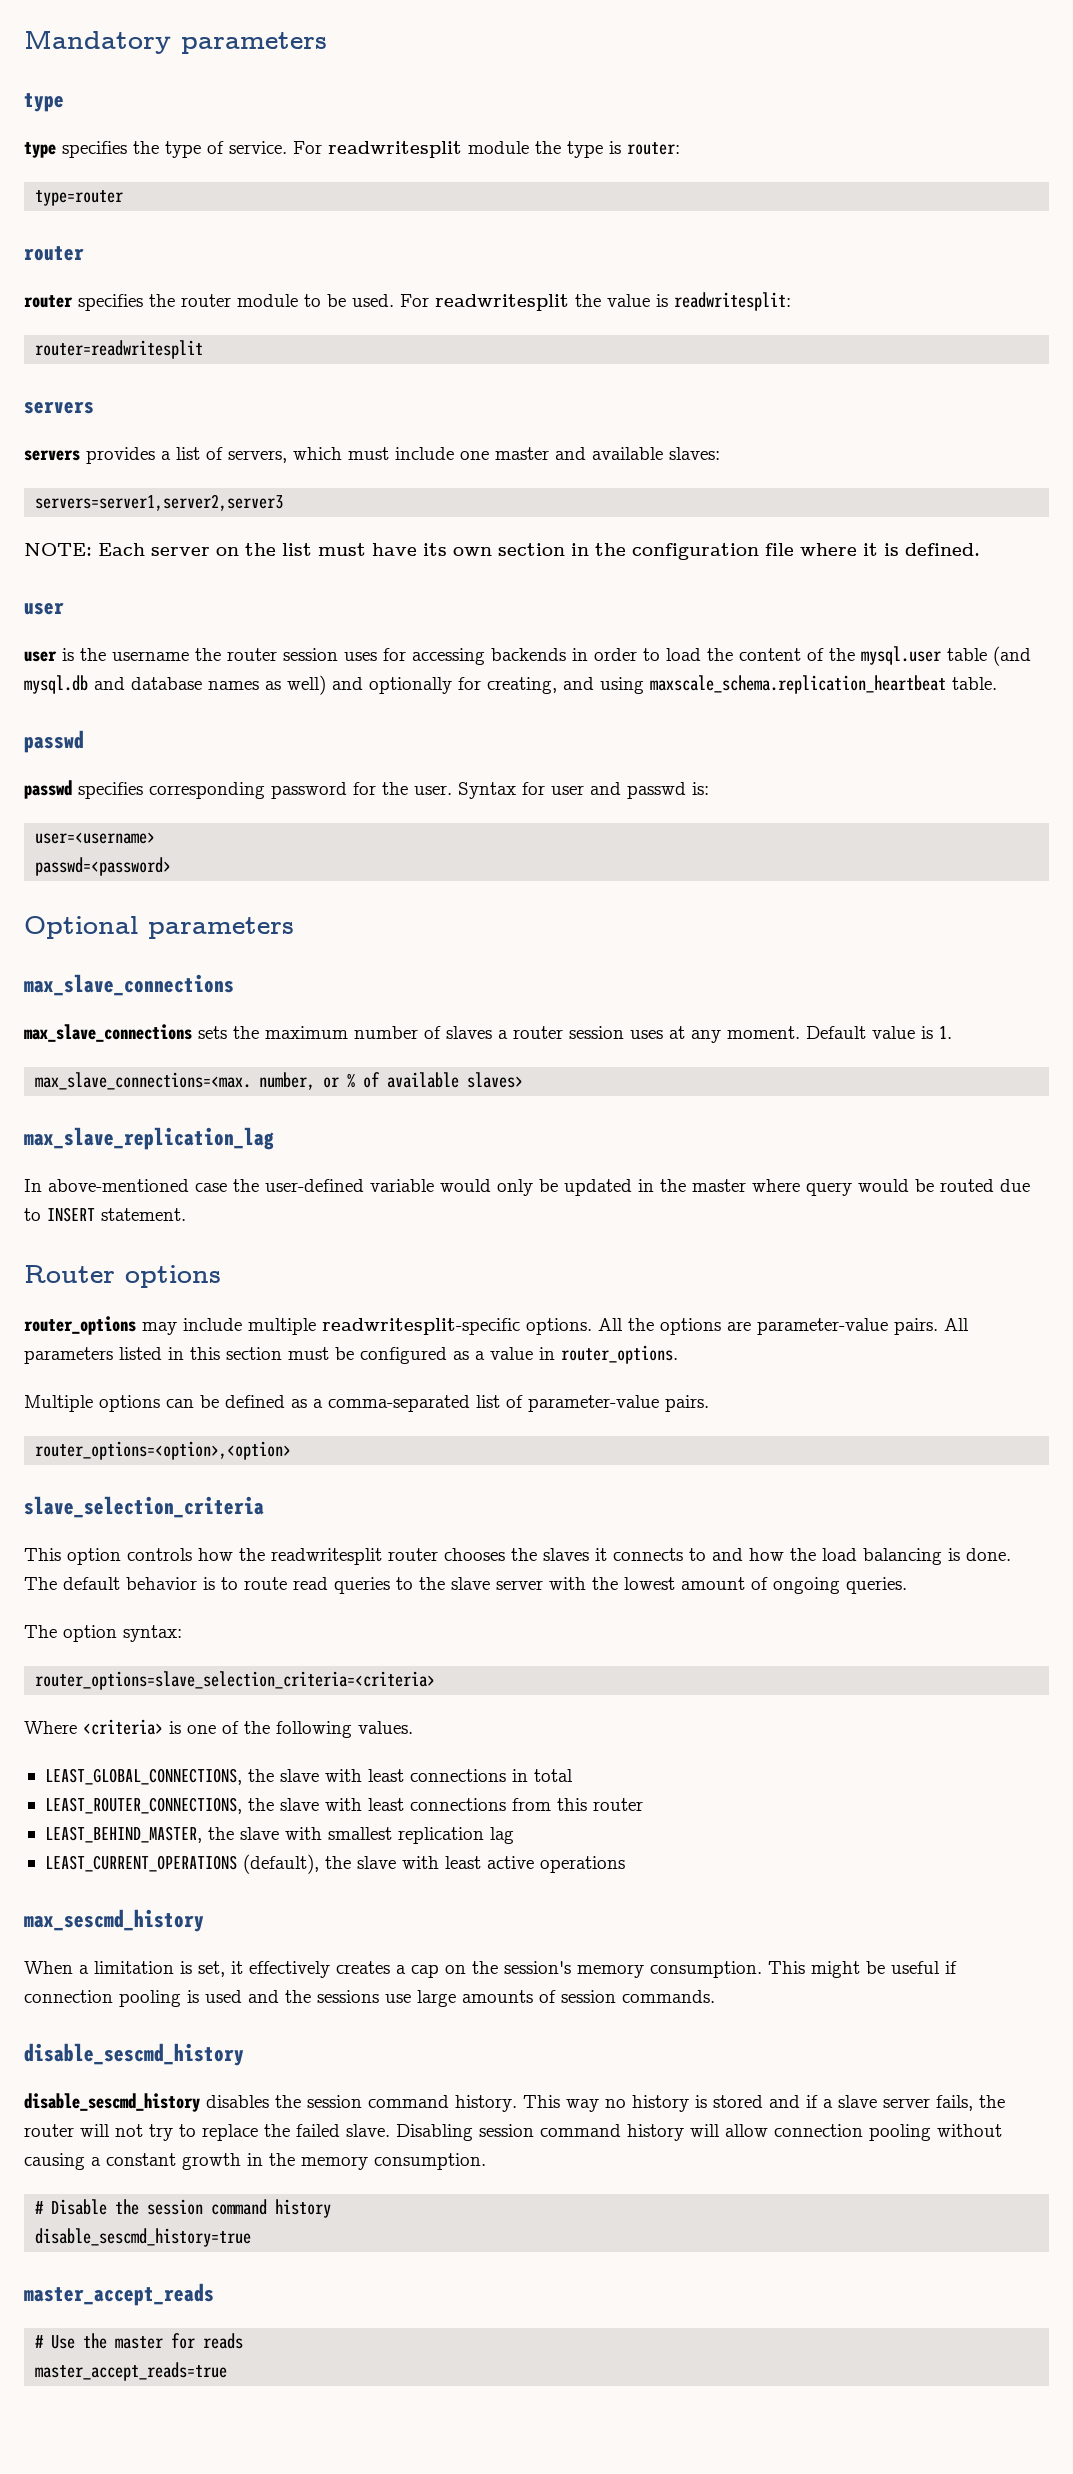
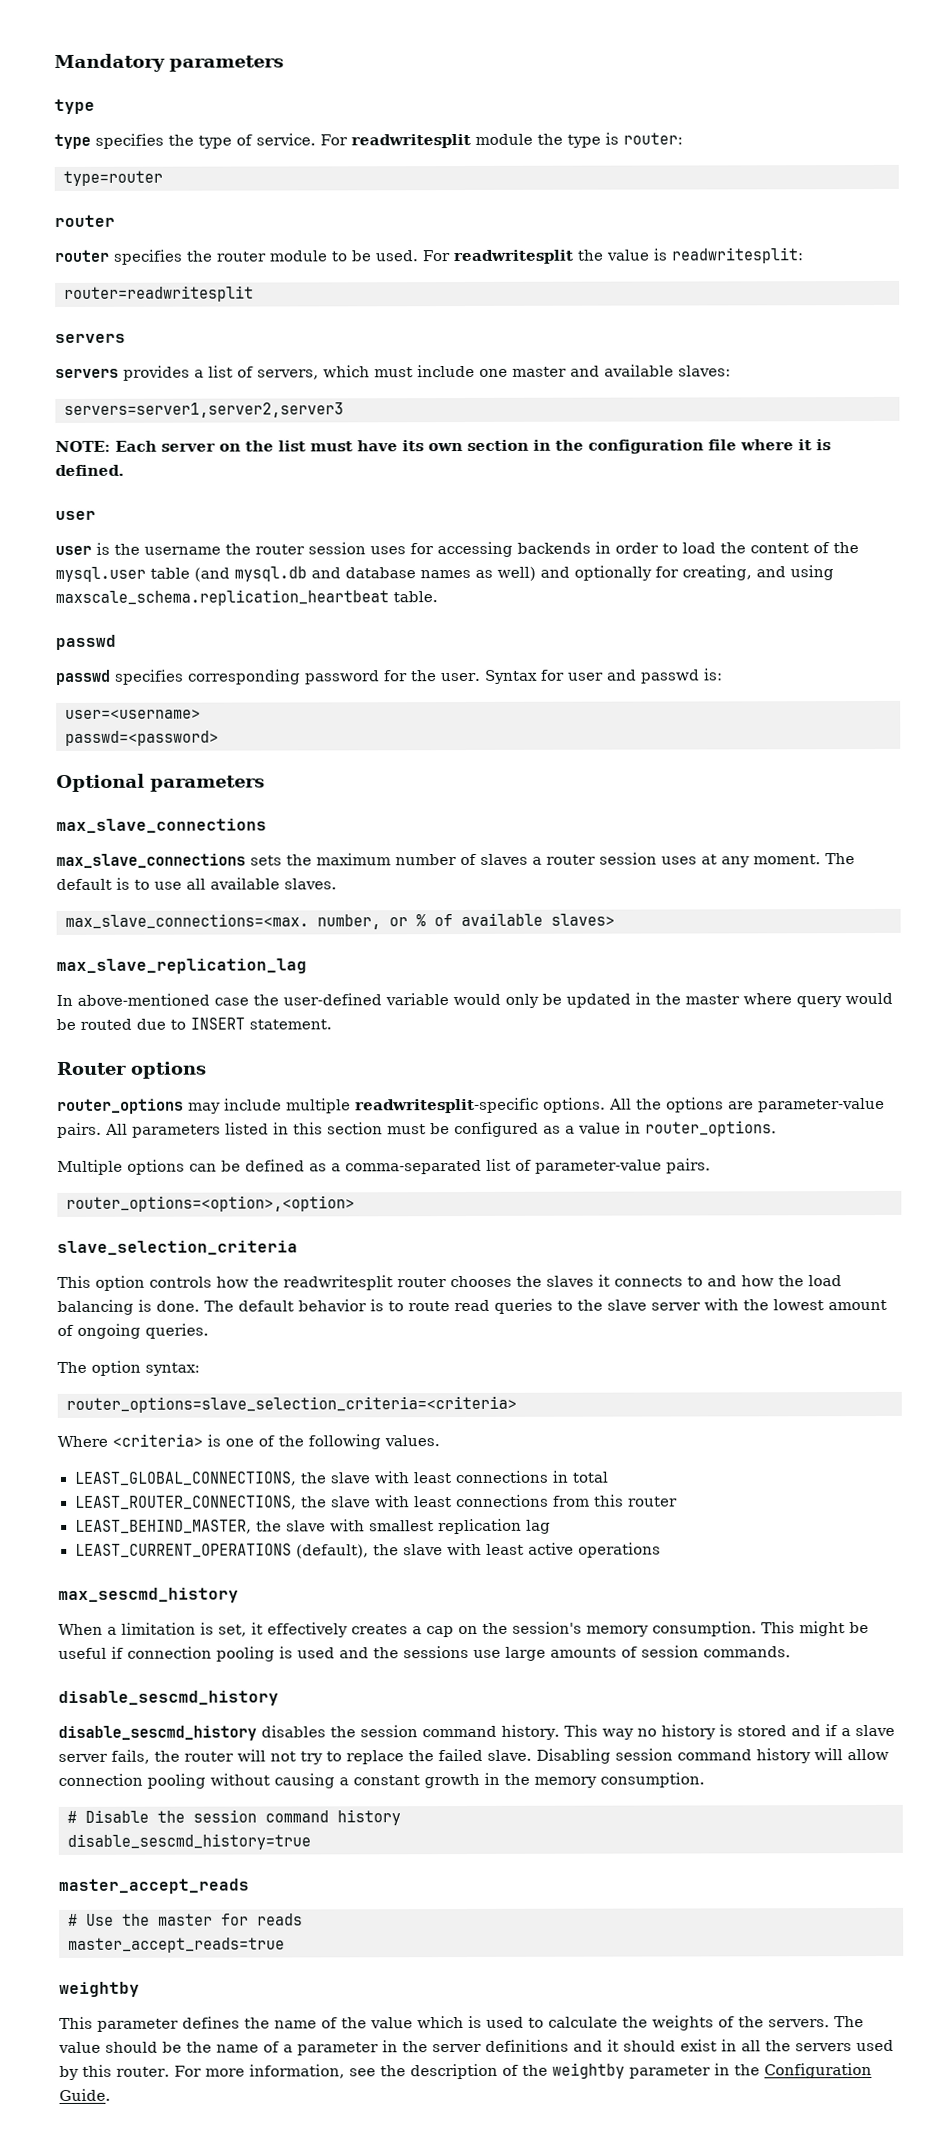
- Default value is 1.
+ The default is to use all available slaves.
  master_accept_reads=true
+ weightby
+ This parameter defines the name of the value which is used to calculate the weights of the servers. The value should be the name of a parameter in the server definitions and it should exist in all the servers used by this router. For more information, see the description of the weightby parameter in the Configuration Guide.

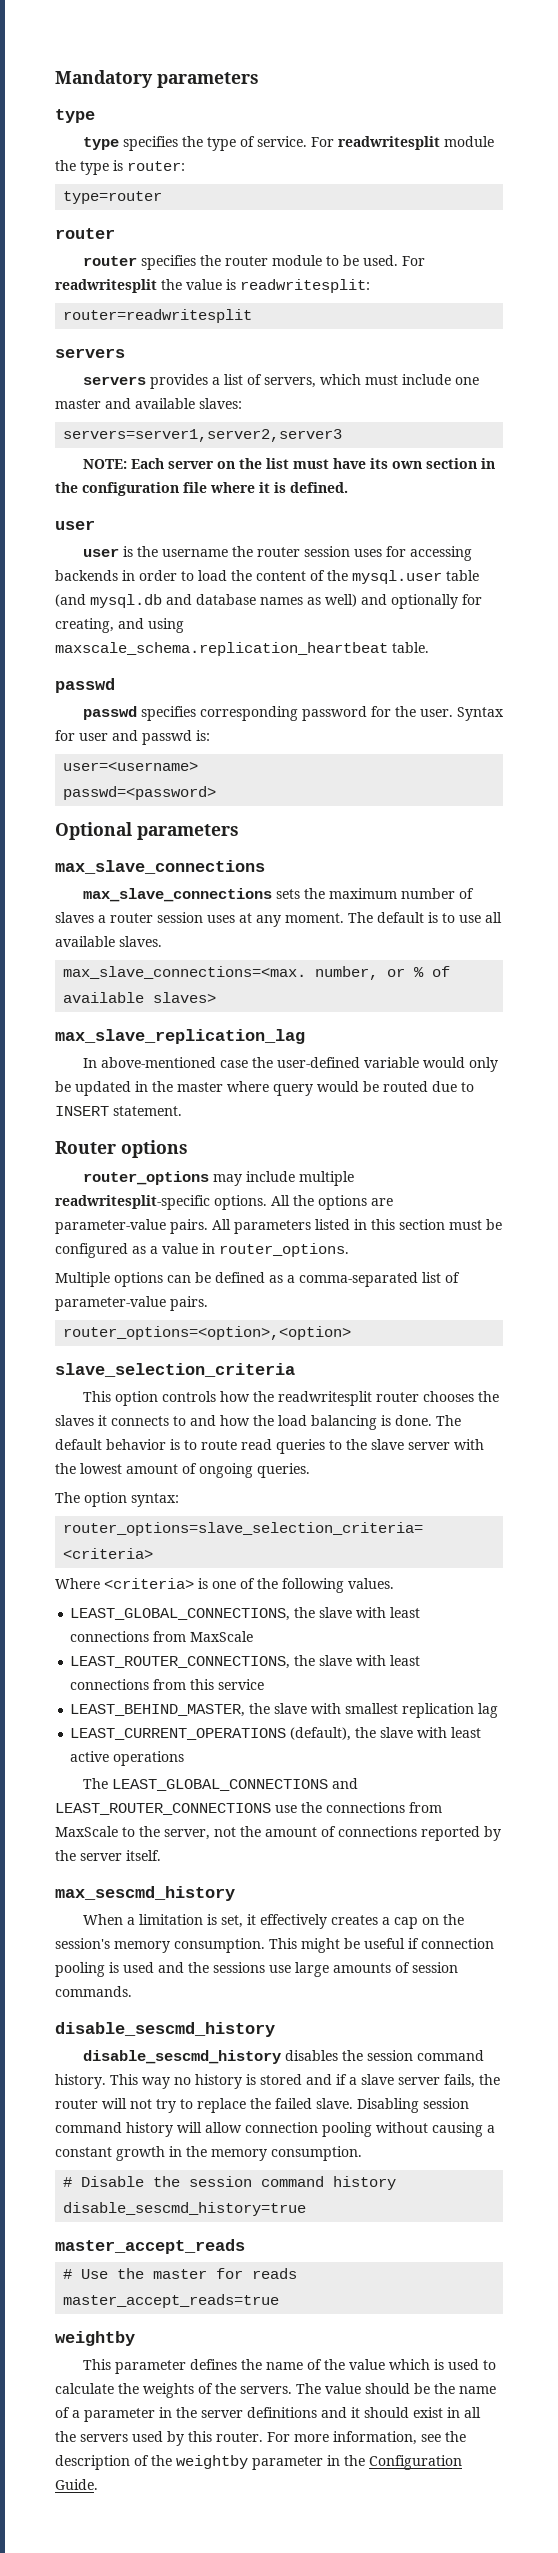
- LEAST_GLOBAL_CONNECTIONS, the slave with least connections in total
+ LEAST_GLOBAL_CONNECTIONS, the slave with least connections from MaxScale
- LEAST_ROUTER_CONNECTIONS, the slave with least connections from this router
+ LEAST_ROUTER_CONNECTIONS, the slave with least connections from this service
+ The LEAST_GLOBAL_CONNECTIONS and LEAST_ROUTER_CONNECTIONS use the connections from MaxScale to the server, not the amount of connections reported by the server itself.

